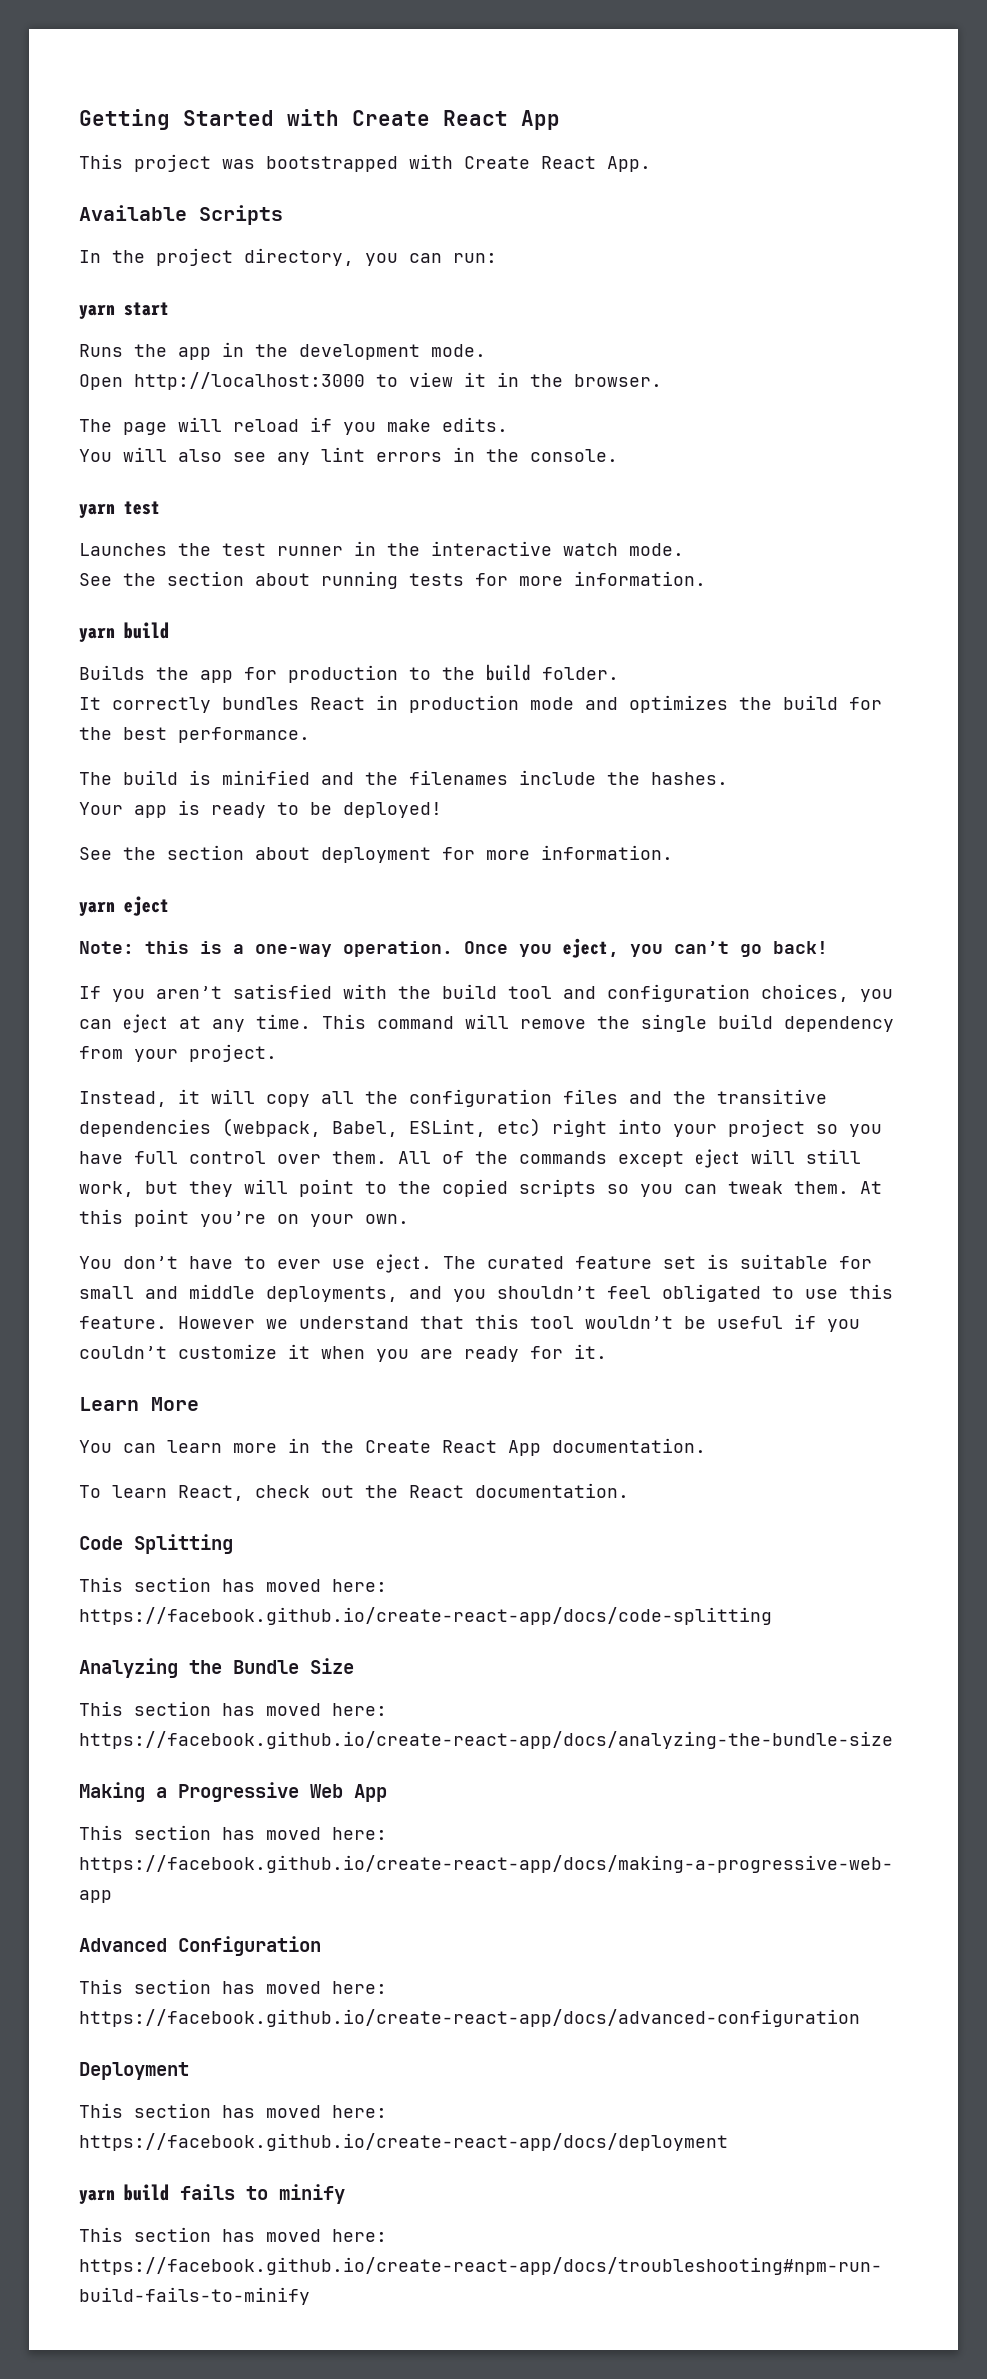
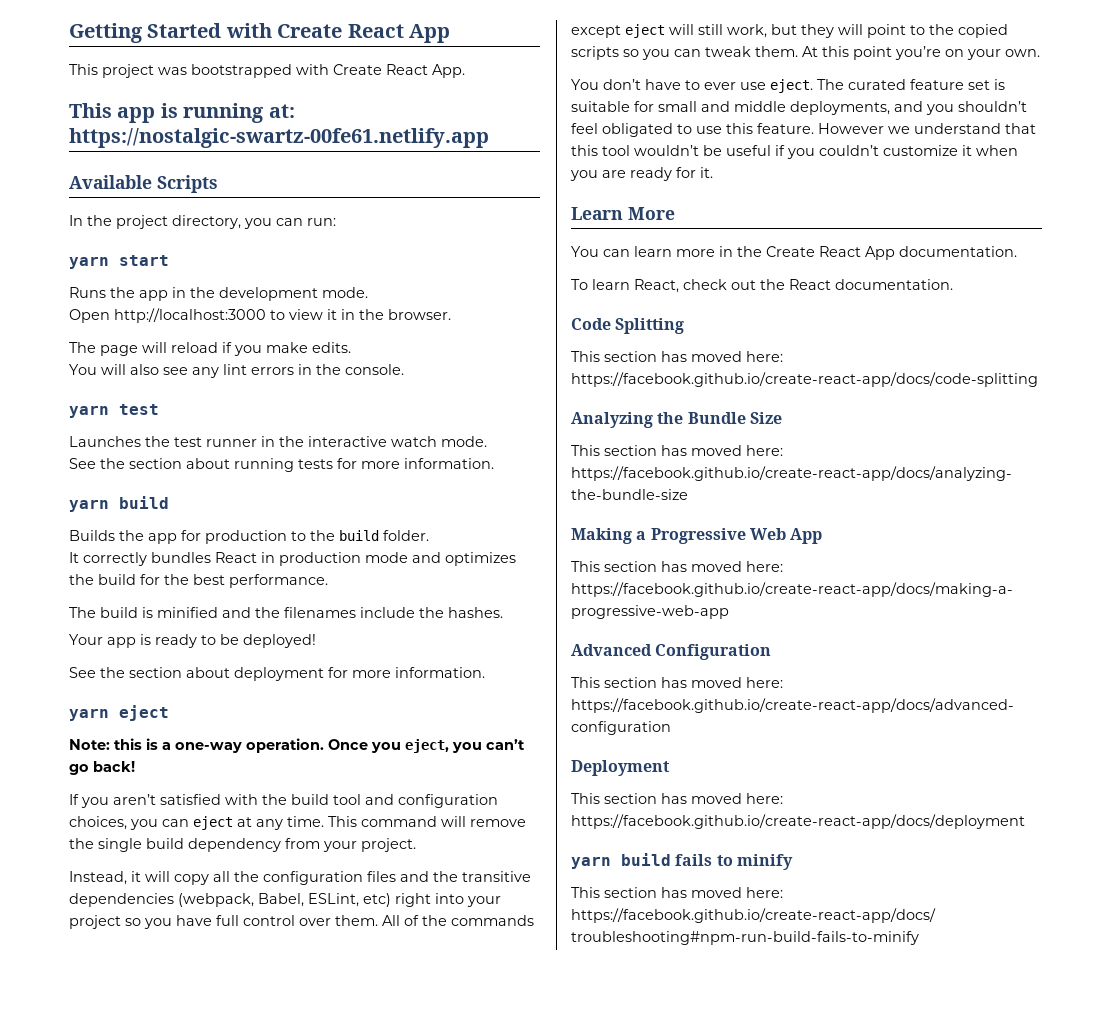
+ This app is running at: https://nostalgic-swartz-00fe61.netlify.app

